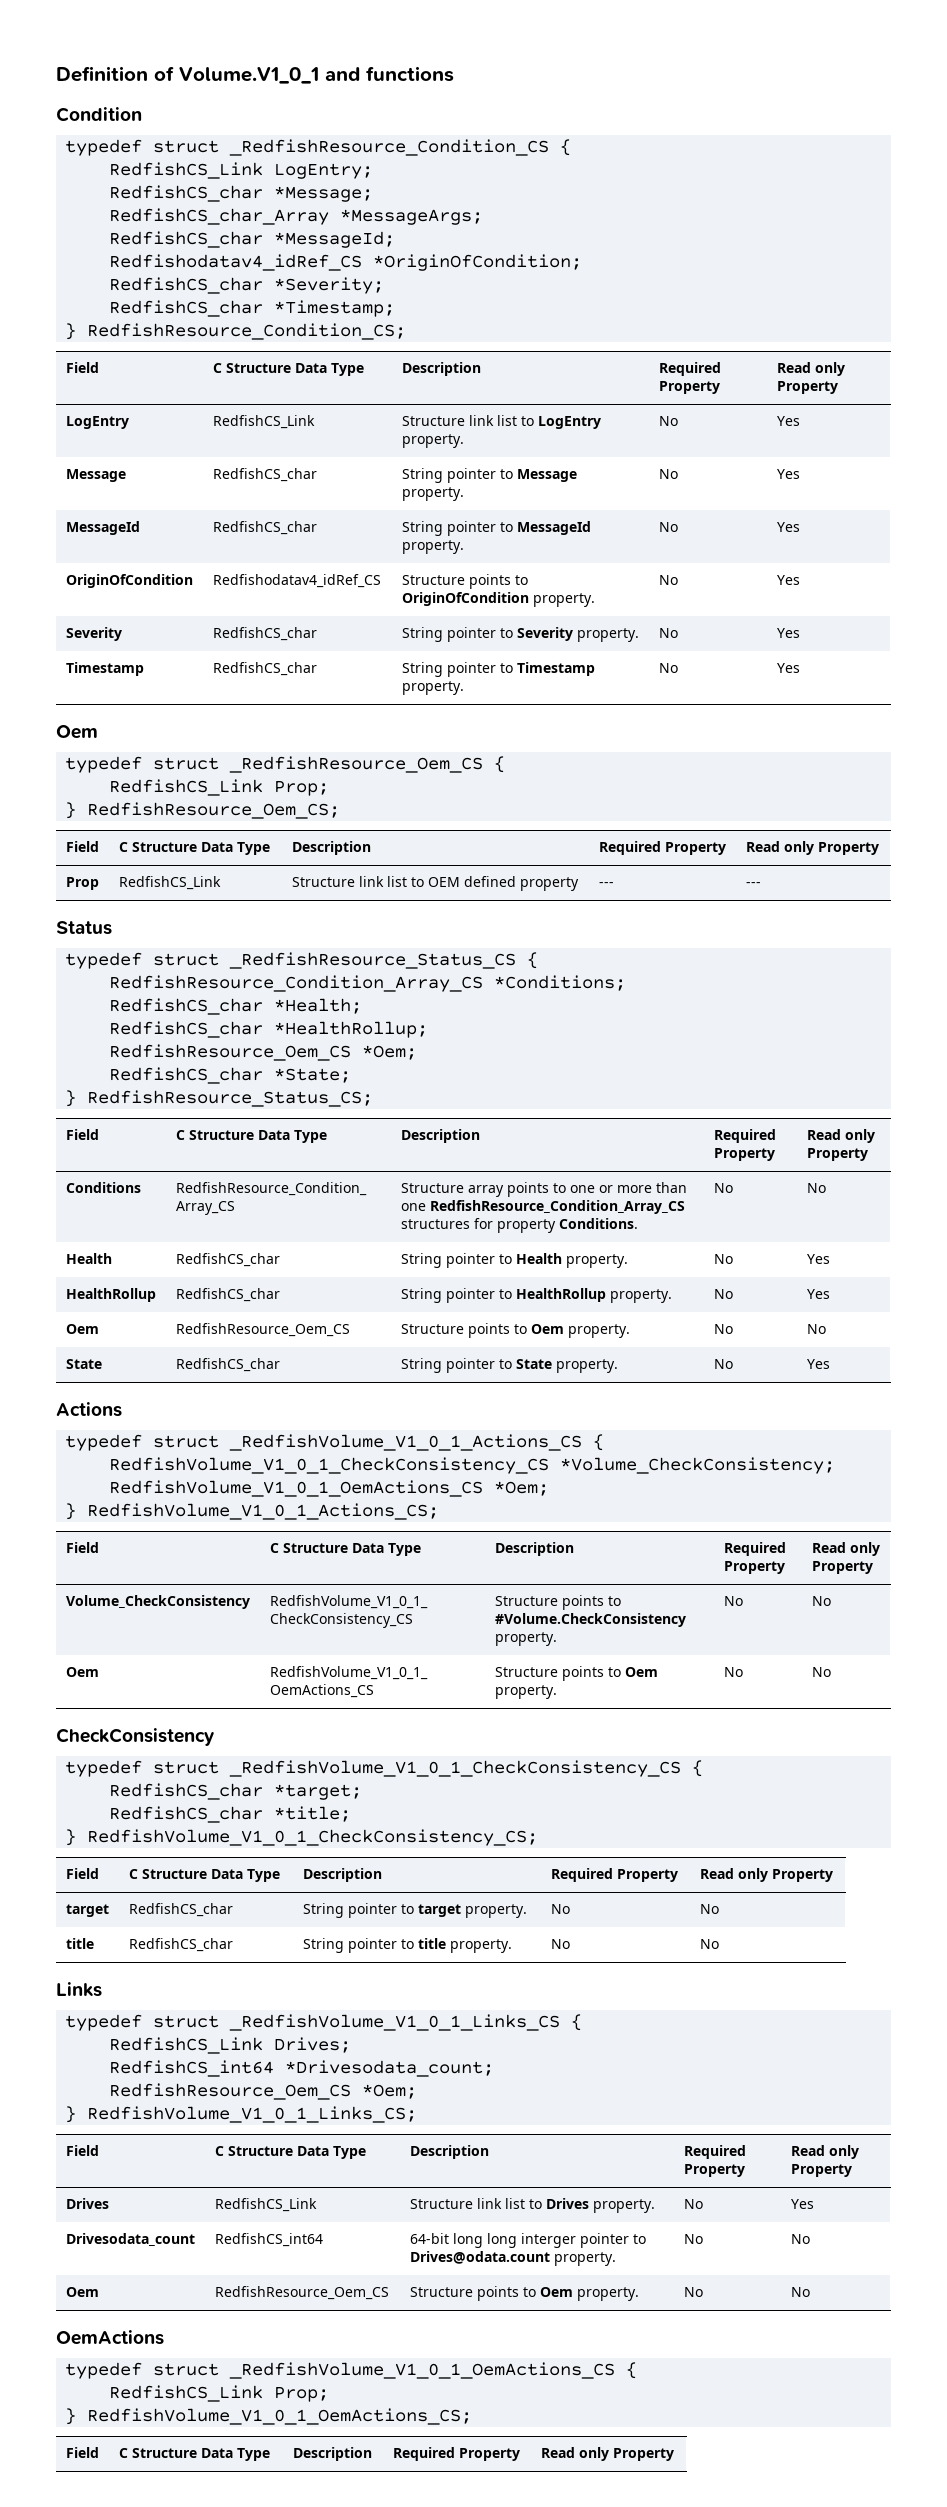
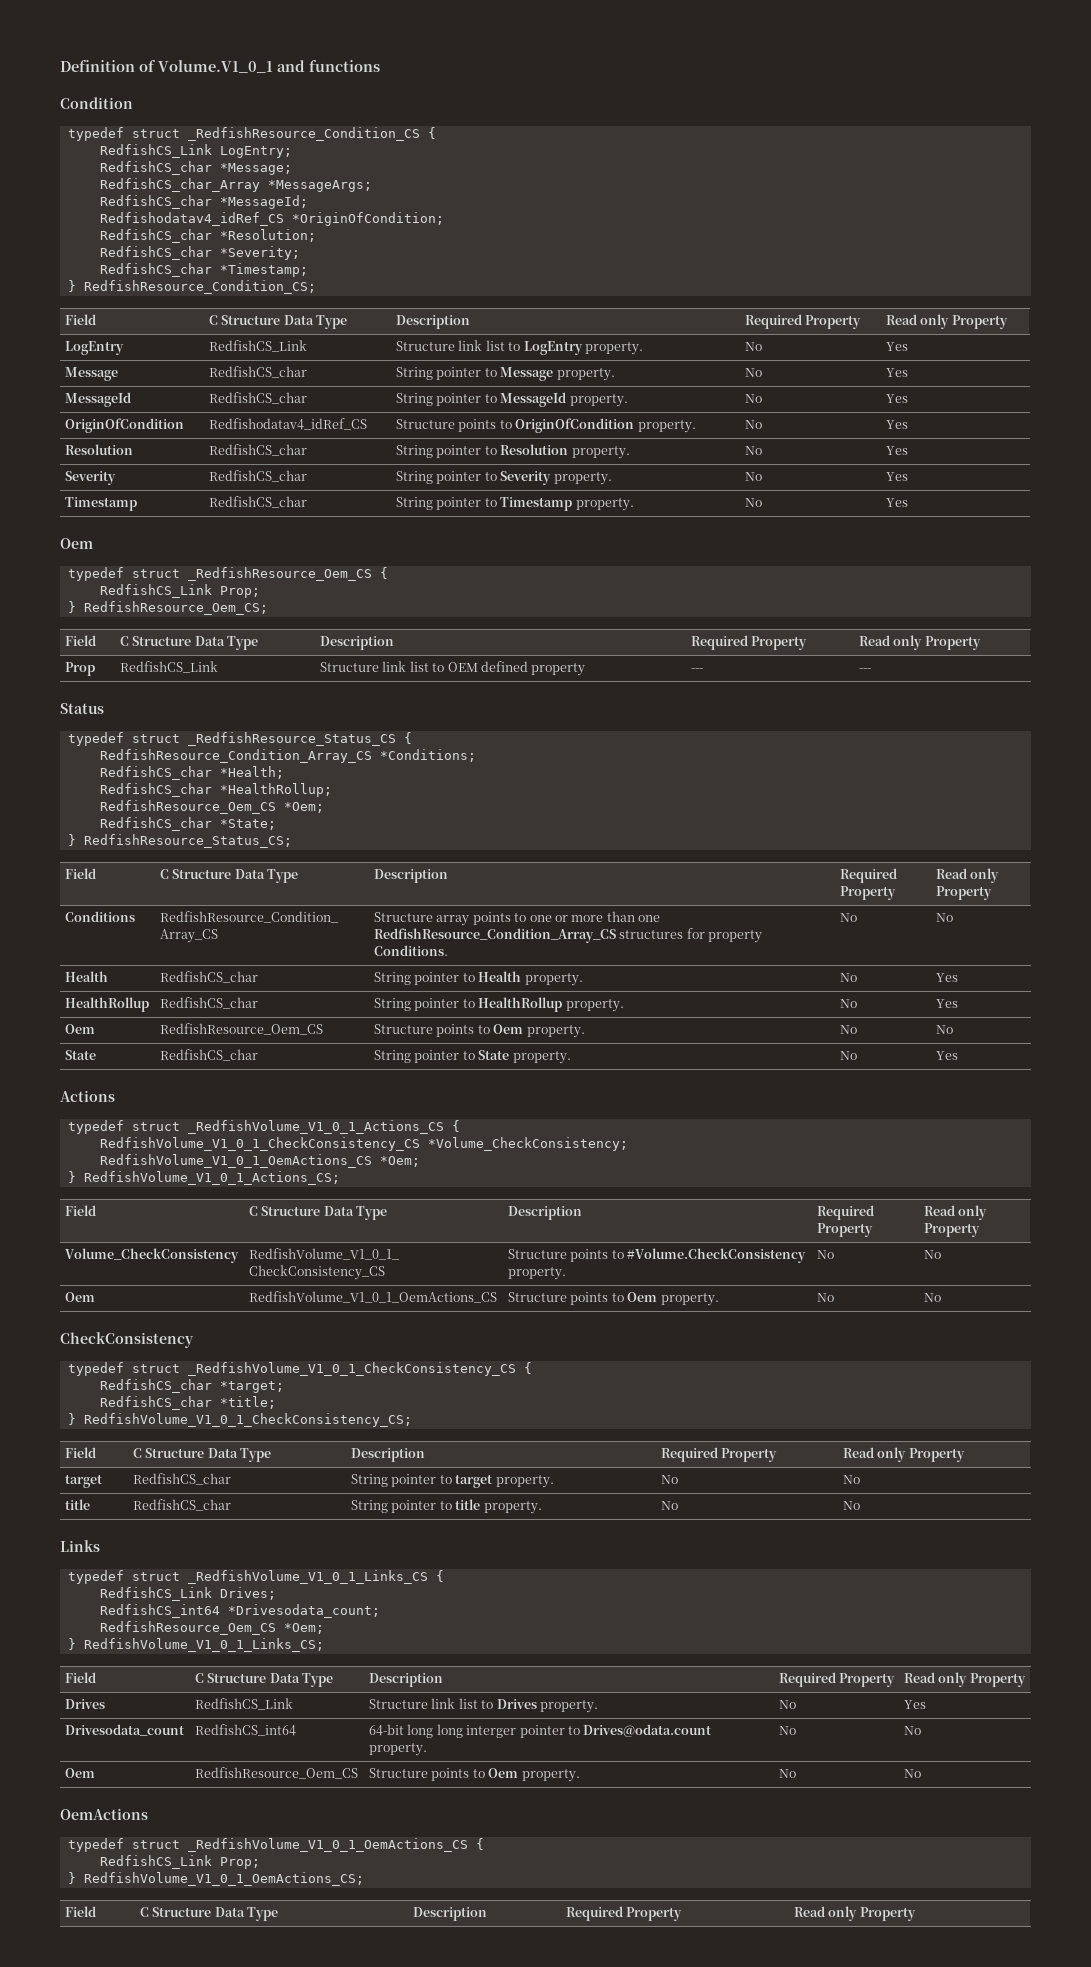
+ RedfishCS_char *Resolution;
+ Resolution | RedfishCS_char | String pointer to Resolution property. | No | Yes

